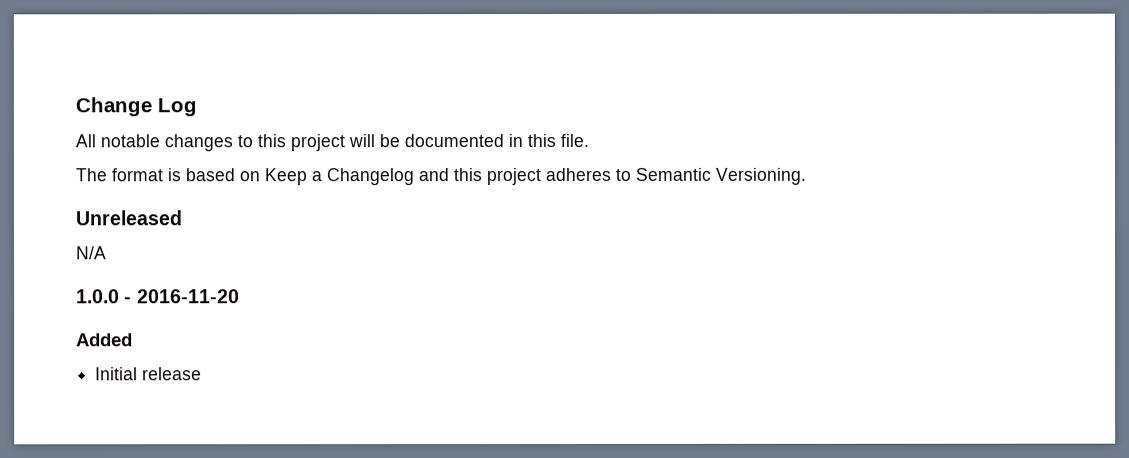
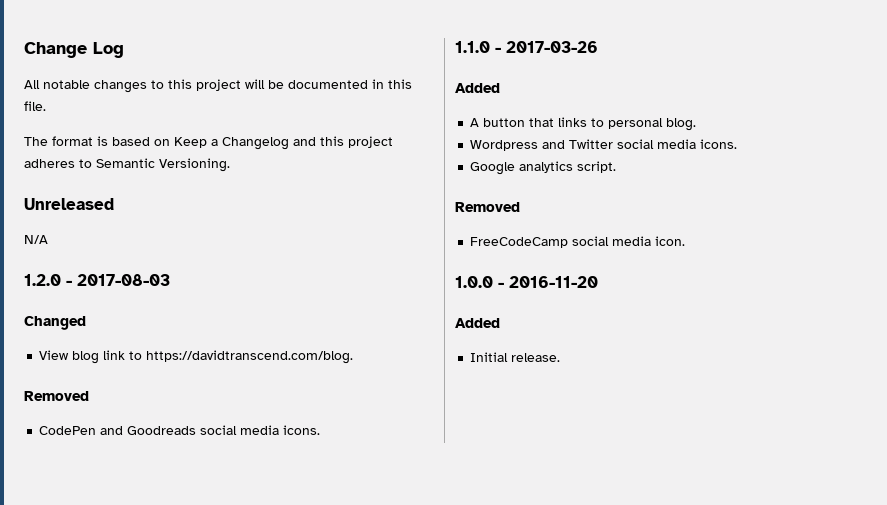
+ 1.2.0 - 2017-08-03
+ Changed
+ View blog link to https://davidtranscend.com/blog.
+ Removed
+ CodePen and Goodreads social media icons.
+ 1.1.0 - 2017-03-26
+ Added
+ A button that links to personal blog.
+ Wordpress and Twitter social media icons.
+ Google analytics script.
+ Removed
+ FreeCodeCamp social media icon.
- Initial release
+ Initial release.

